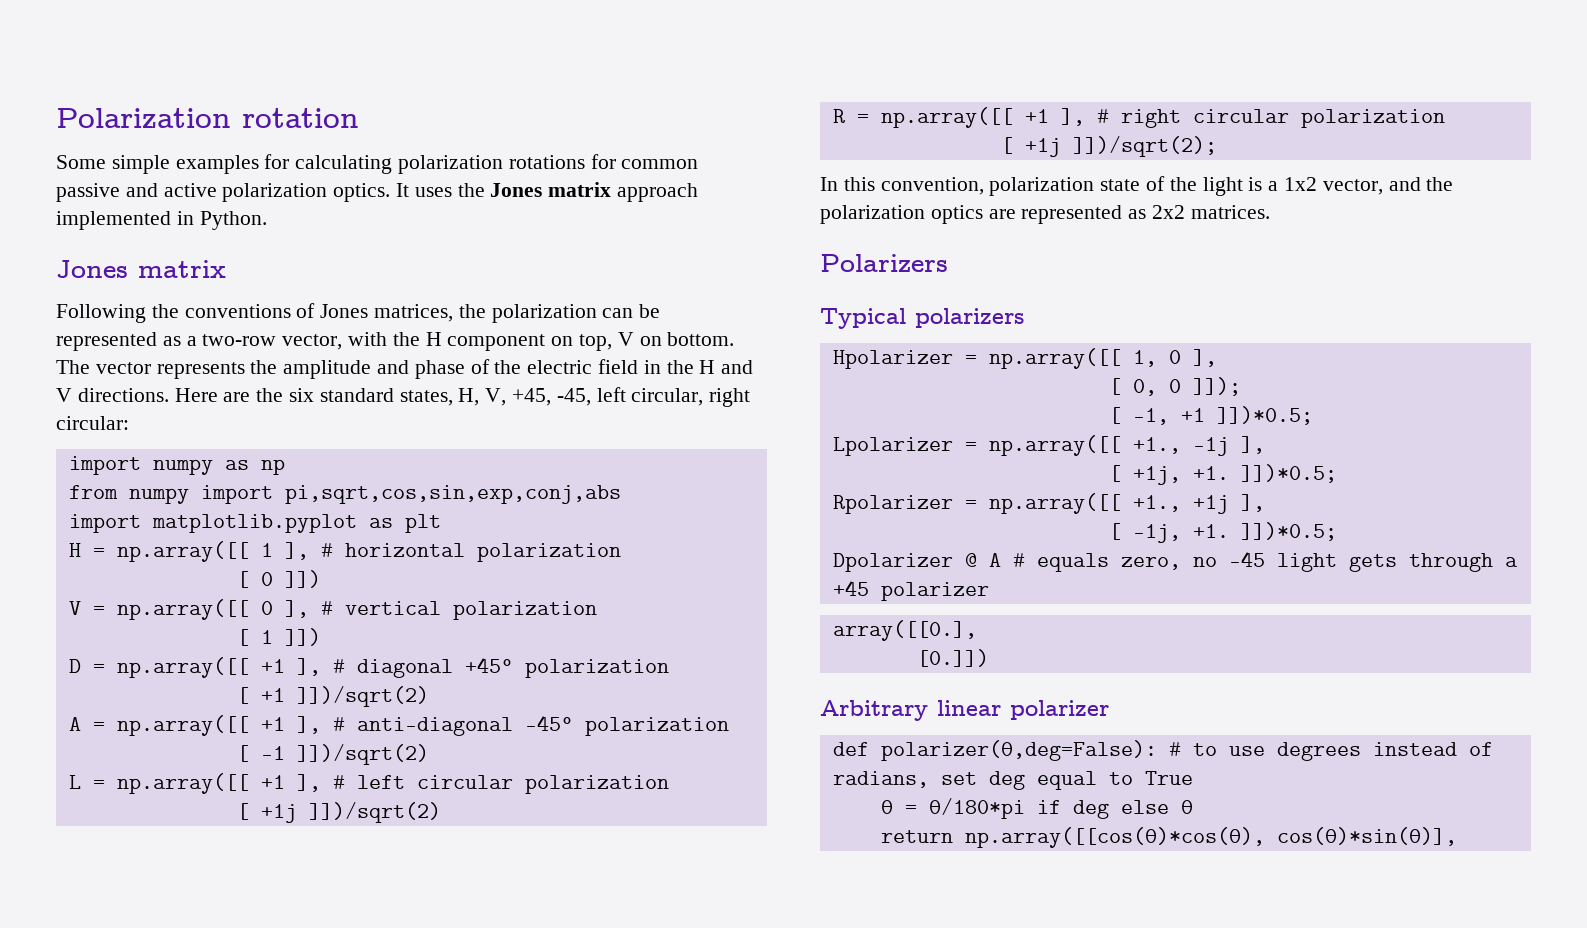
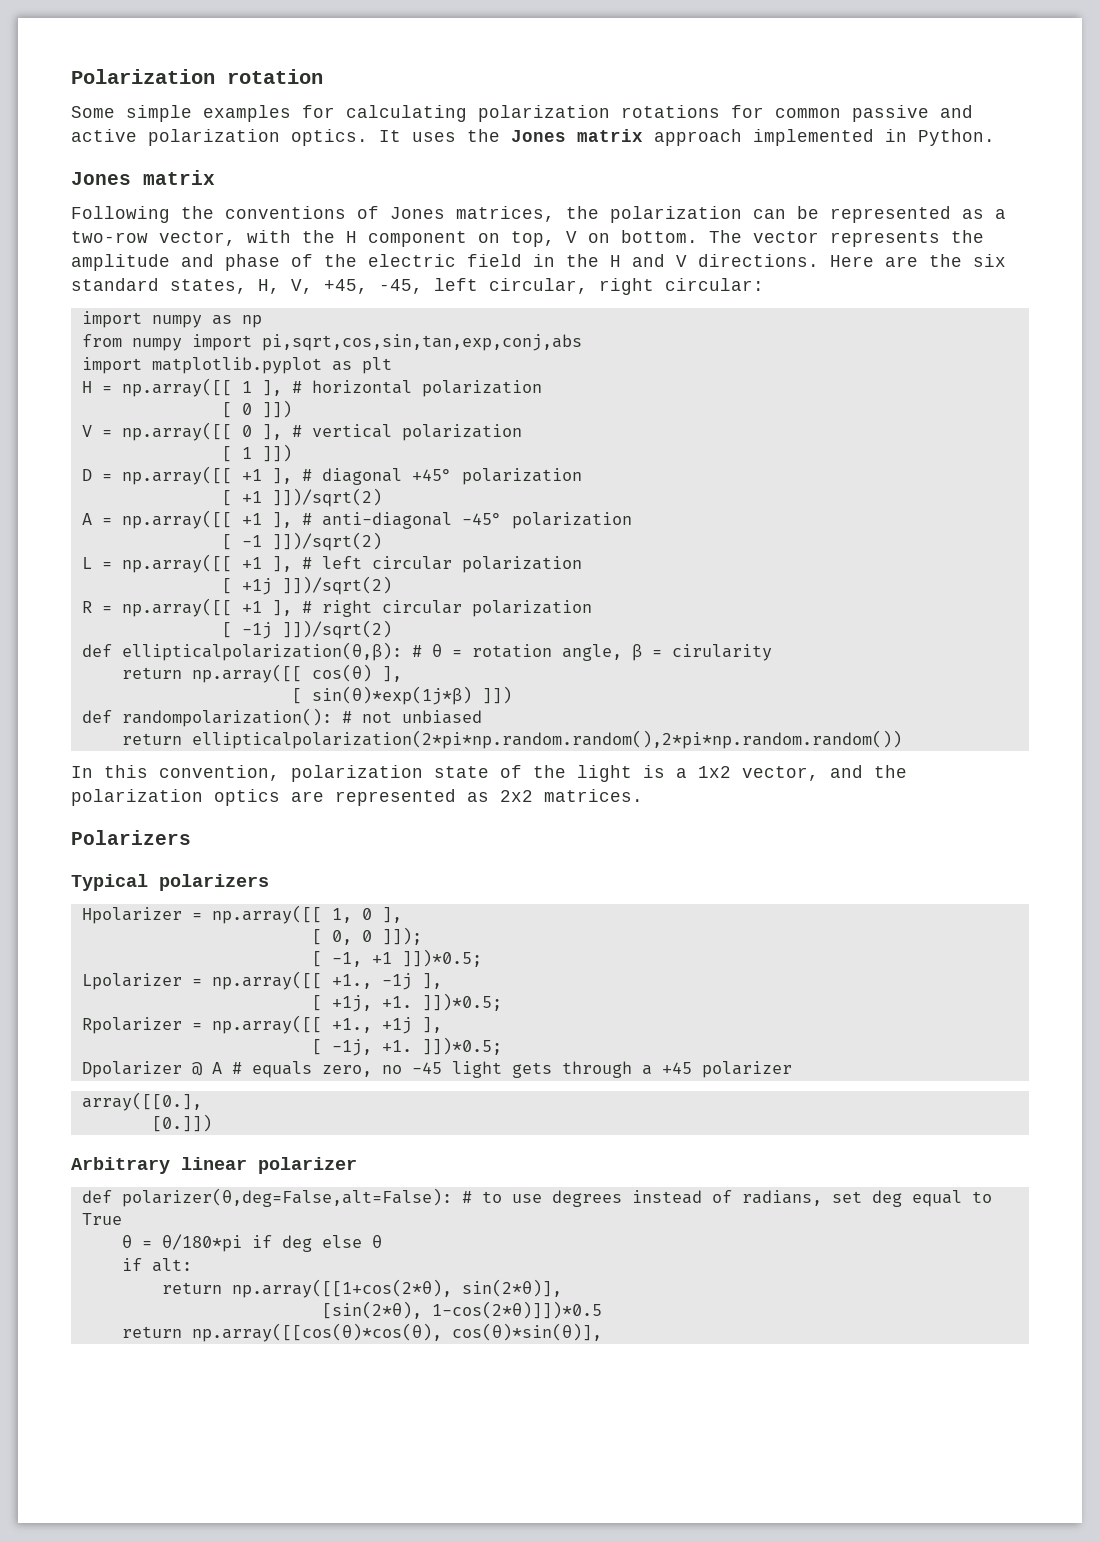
- from numpy import pi,sqrt,cos,sin,exp,conj,abs
+ from numpy import pi,sqrt,cos,sin,tan,exp,conj,abs
- [ +1j ]])/sqrt(2);
+ [ -1j ]])/sqrt(2)
+ def ellipticalpolarization(θ,β): # θ = rotation angle, β = cirularity
+ return np.array([[ cos(θ) ],
+ [ sin(θ)*exp(1j*β) ]])
+ def randompolarization(): # not unbiased
+ return ellipticalpolarization(2*pi*np.random.random(),2*pi*np.random.random())
- def polarizer(θ,deg=False): # to use degrees instead of radians, set deg equal to True
+ def polarizer(θ,deg=False,alt=False): # to use degrees instead of radians, set deg equal to True
+ if alt:
+ return np.array([[1+cos(2*θ), sin(2*θ)],
+ [sin(2*θ), 1-cos(2*θ)]])*0.5

